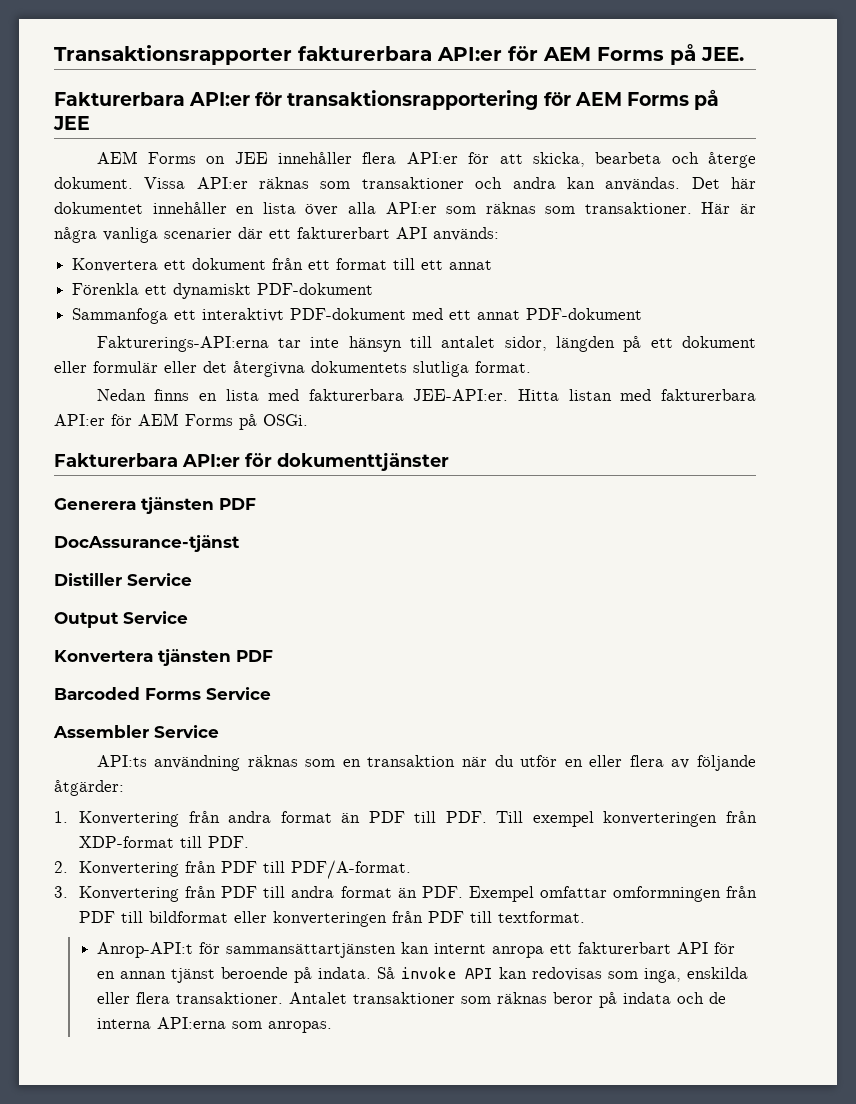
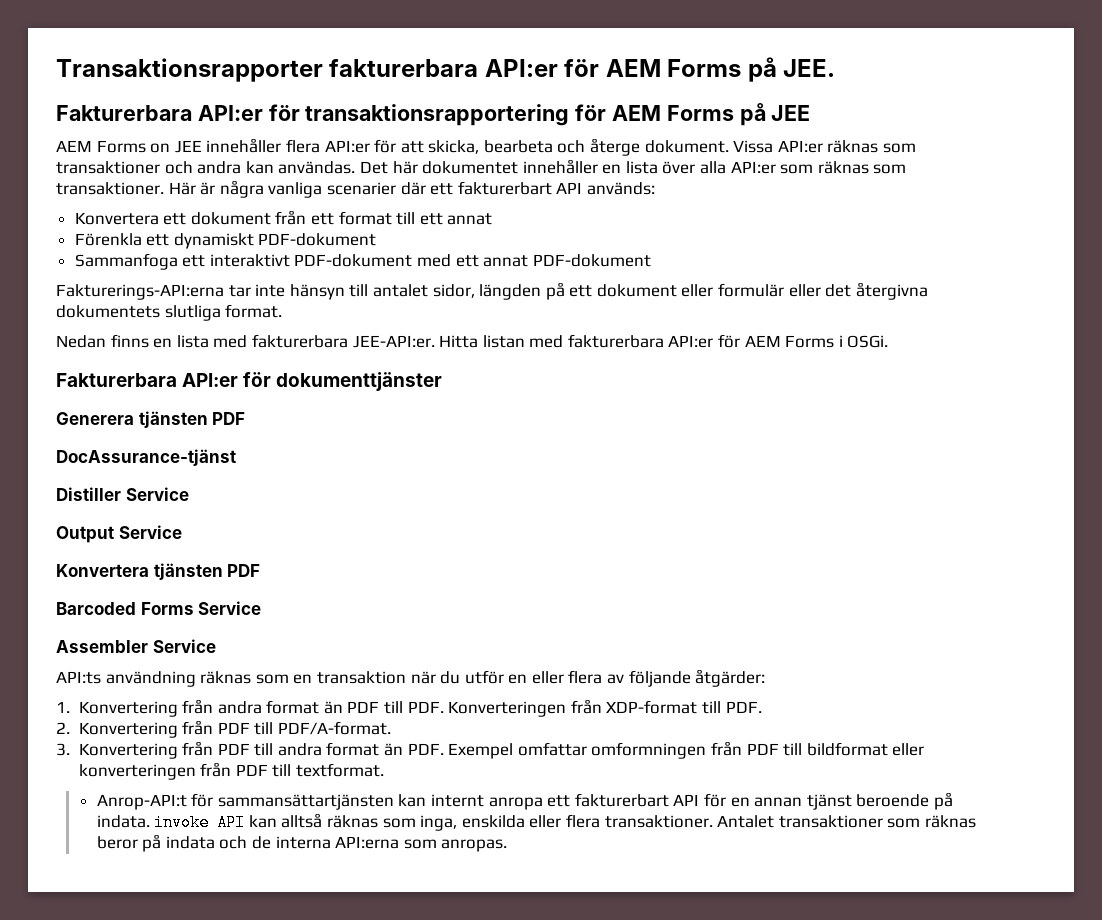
- Hitta listan med fakturerbara API:er för AEM Forms på OSGi.
+ Hitta listan med fakturerbara API:er för AEM Forms i OSGi.
- 1. Konvertering från andra format än PDF till PDF. Till exempel konverteringen från XDP-format till PDF.
+ 1. Konvertering från andra format än PDF till PDF. Konverteringen från XDP-format till PDF.
- Anrop-API:t för sammansättartjänsten kan internt anropa ett fakturerbart API för en annan tjänst beroende på indata. Så invoke API kan redovisas som inga, enskilda eller flera transaktioner.
+ Anrop-API:t för sammansättartjänsten kan internt anropa ett fakturerbart API för en annan tjänst beroende på indata. invoke API kan alltså räknas som inga, enskilda eller flera transaktioner.

